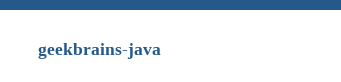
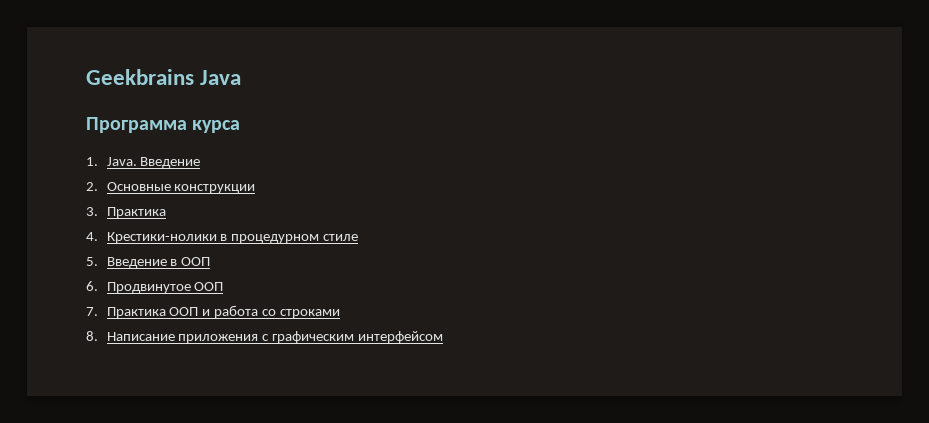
- geekbrains-java
+ Geekbrains Java
+ Программа курса
+ 1. Java. Введение
+ 2. Основные конструкции
+ 3. Практика
+ 4. Крестики-нолики в процедурном стиле
+ 5. Введение в ООП
+ 6. Продвинутое ООП
+ 7. Практика ООП и работа со строками
+ 8. Написание приложения с графическим интерфейсом

